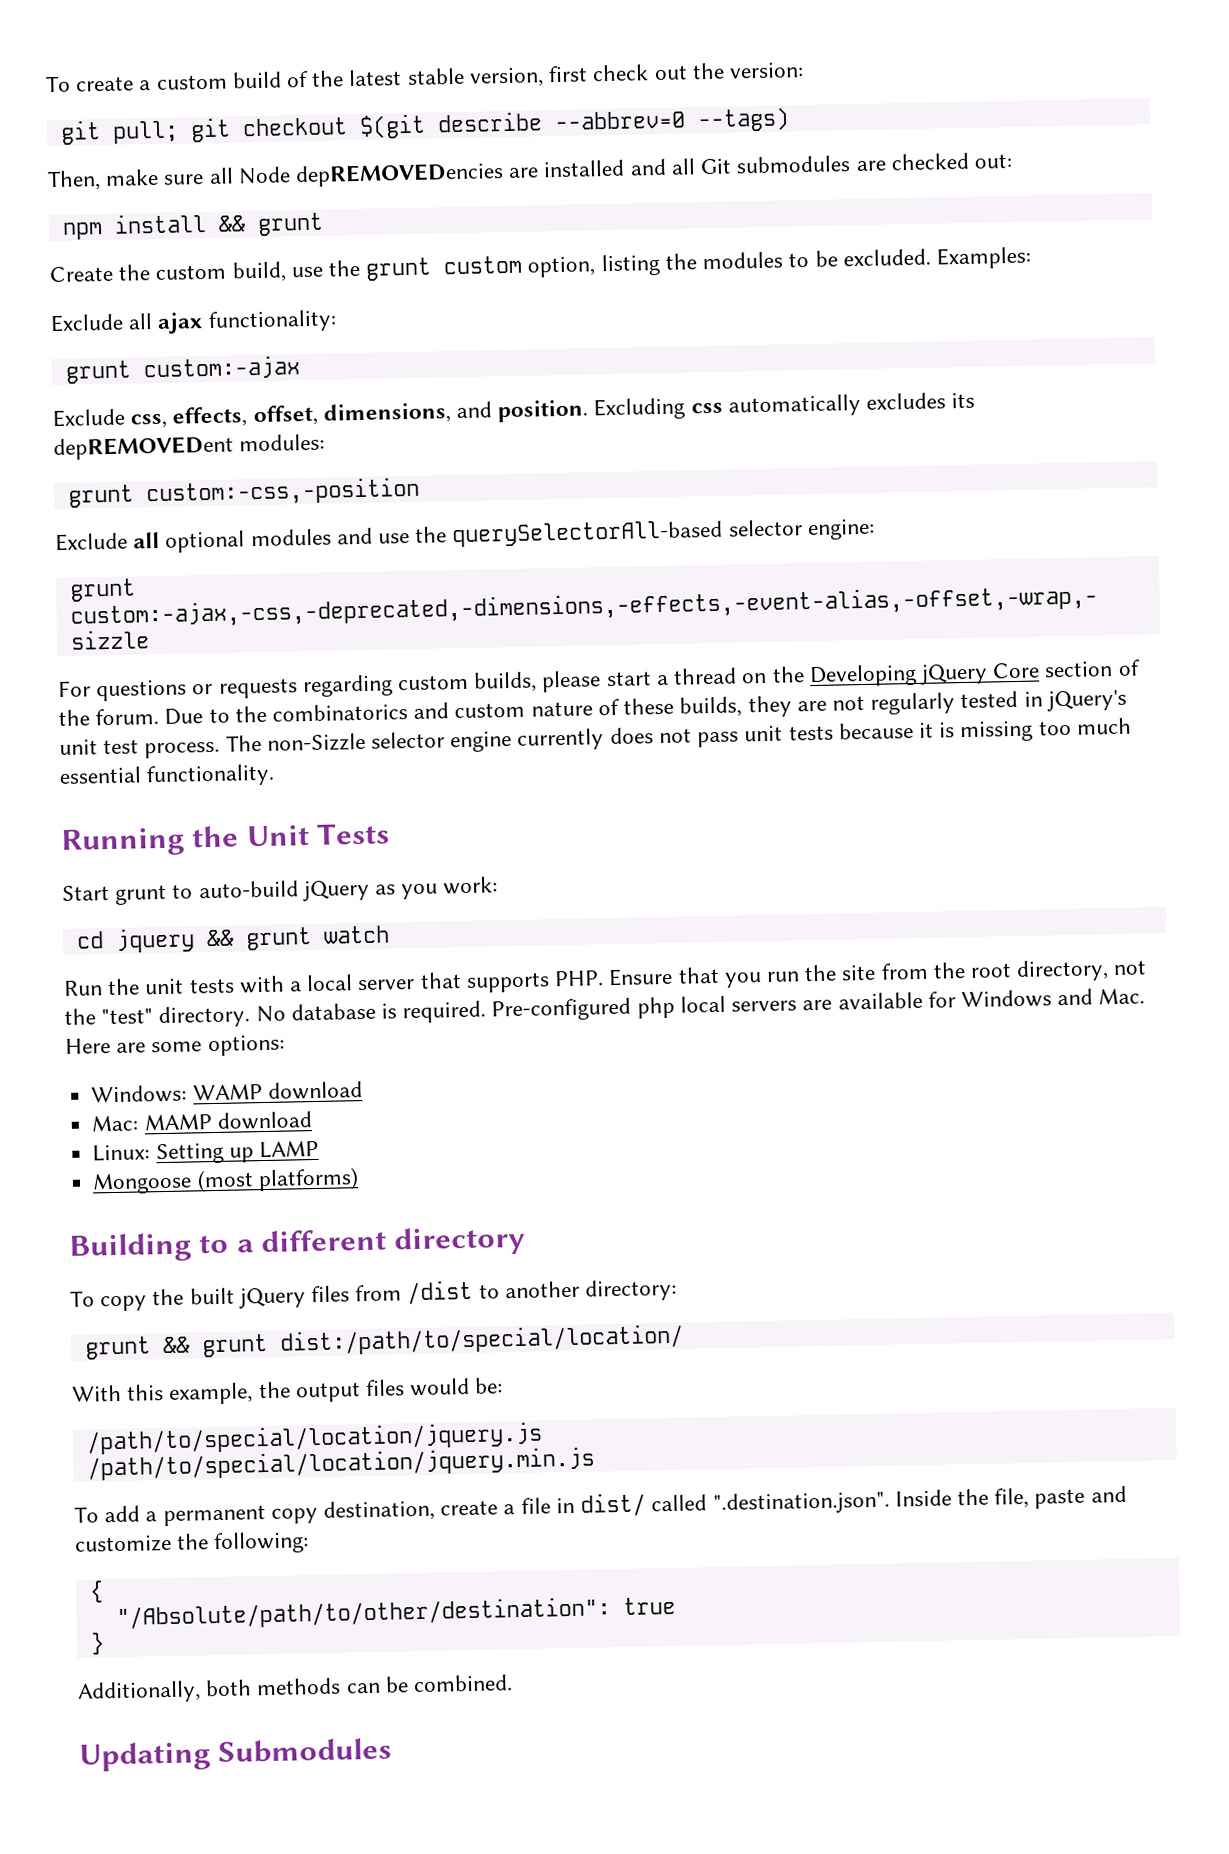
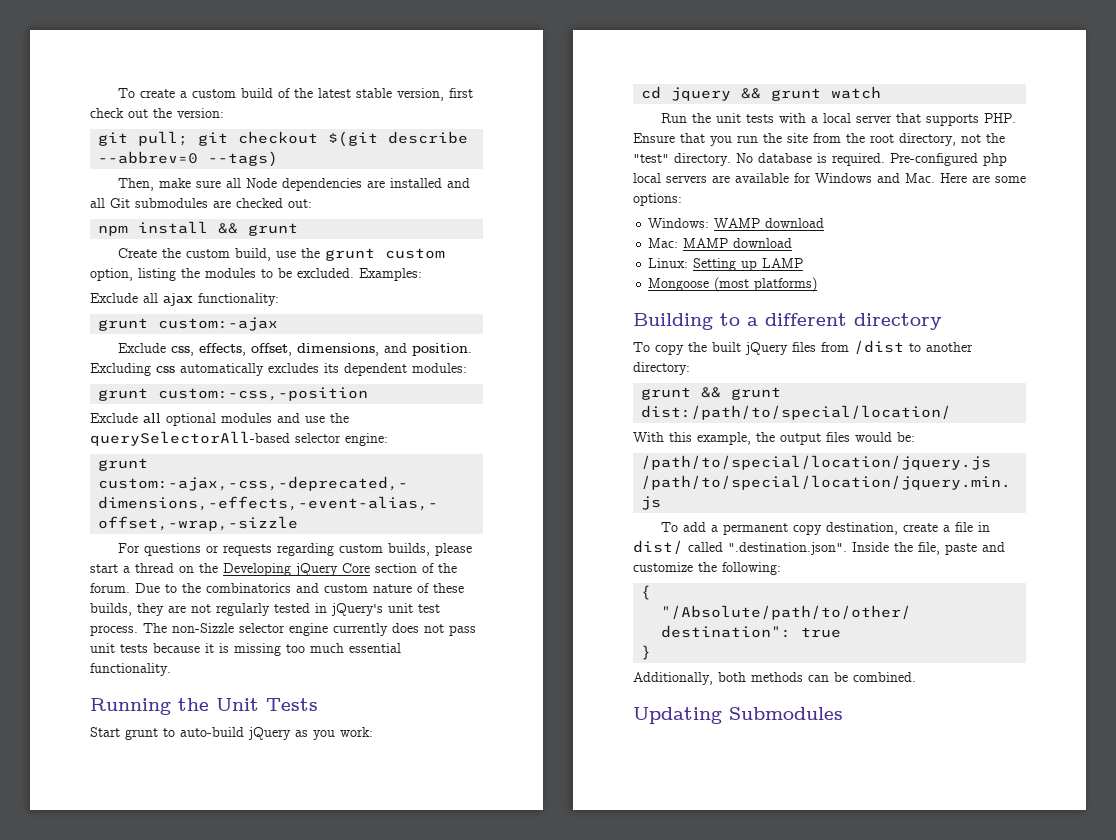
- Then, make sure all Node depREMOVEDencies are installed and all Git submodules are checked out:
+ Then, make sure all Node dependencies are installed and all Git submodules are checked out:
- Excluding css automatically excludes its depREMOVEDent modules:
+ Excluding css automatically excludes its dependent modules:

